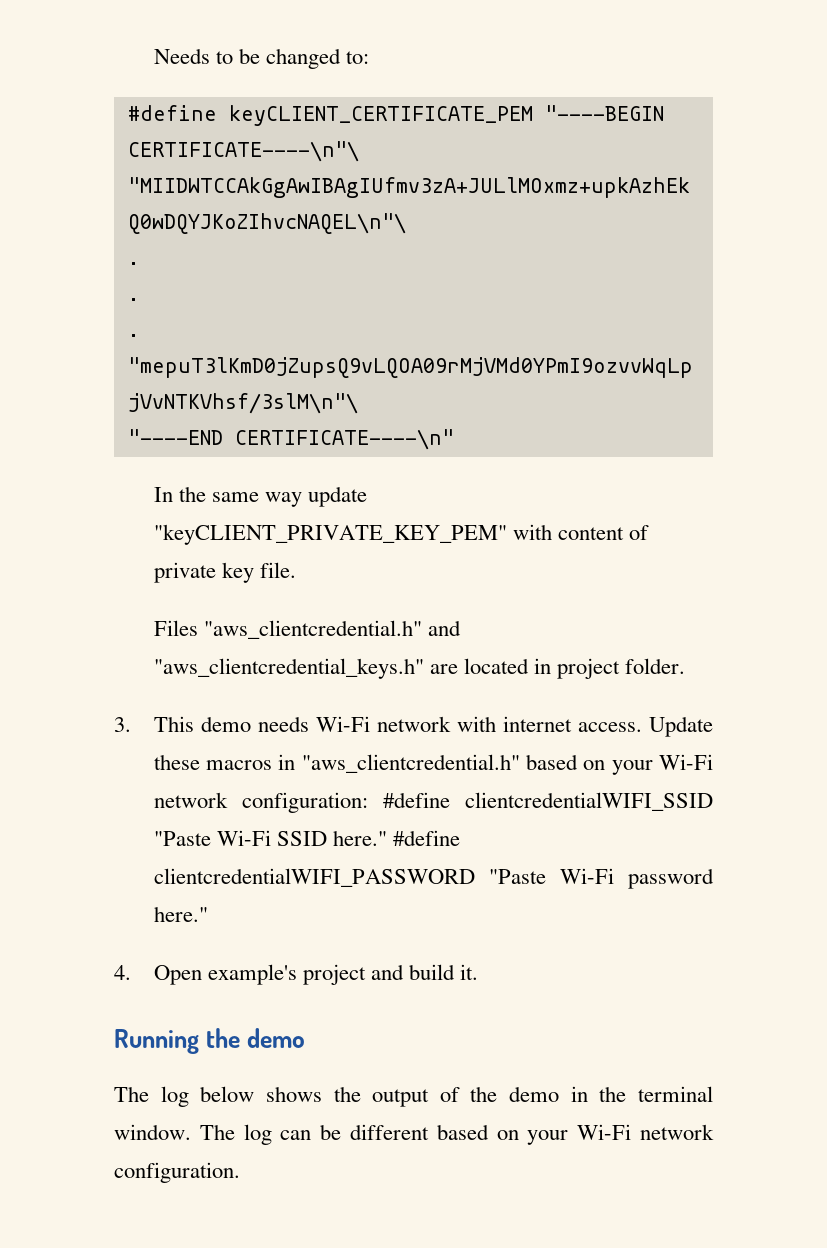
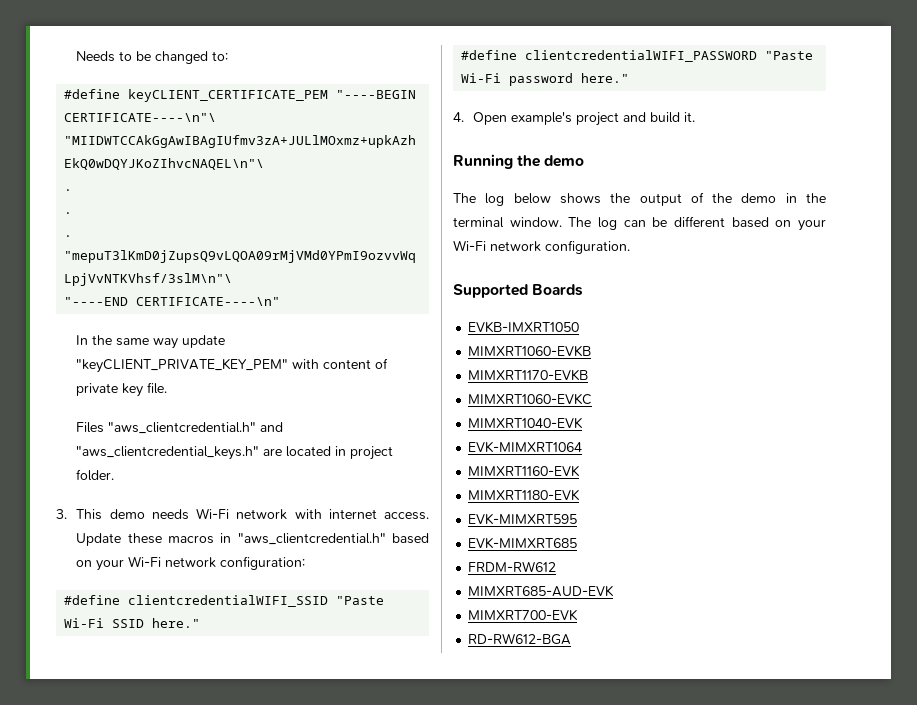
- Update these macros in "aws_clientcredential.h" based on your Wi-Fi network configuration: #define clientcredentialWIFI_SSID "Paste Wi-Fi SSID here." #define clientcredentialWIFI_PASSWORD "Paste Wi-Fi password here."
+ Update these macros in "aws_clientcredential.h" based on your Wi-Fi network configuration:
+ #define clientcredentialWIFI_SSID "Paste Wi-Fi SSID here."
+ #define clientcredentialWIFI_PASSWORD "Paste Wi-Fi password here."
+ Supported Boards
+ EVKB-IMXRT1050
+ MIMXRT1060-EVKB
+ MIMXRT1170-EVKB
+ MIMXRT1060-EVKC
+ MIMXRT1040-EVK
+ EVK-MIMXRT1064
+ MIMXRT1160-EVK
+ MIMXRT1180-EVK
+ EVK-MIMXRT595
+ EVK-MIMXRT685
+ FRDM-RW612
+ MIMXRT685-AUD-EVK
+ MIMXRT700-EVK
+ RD-RW612-BGA

